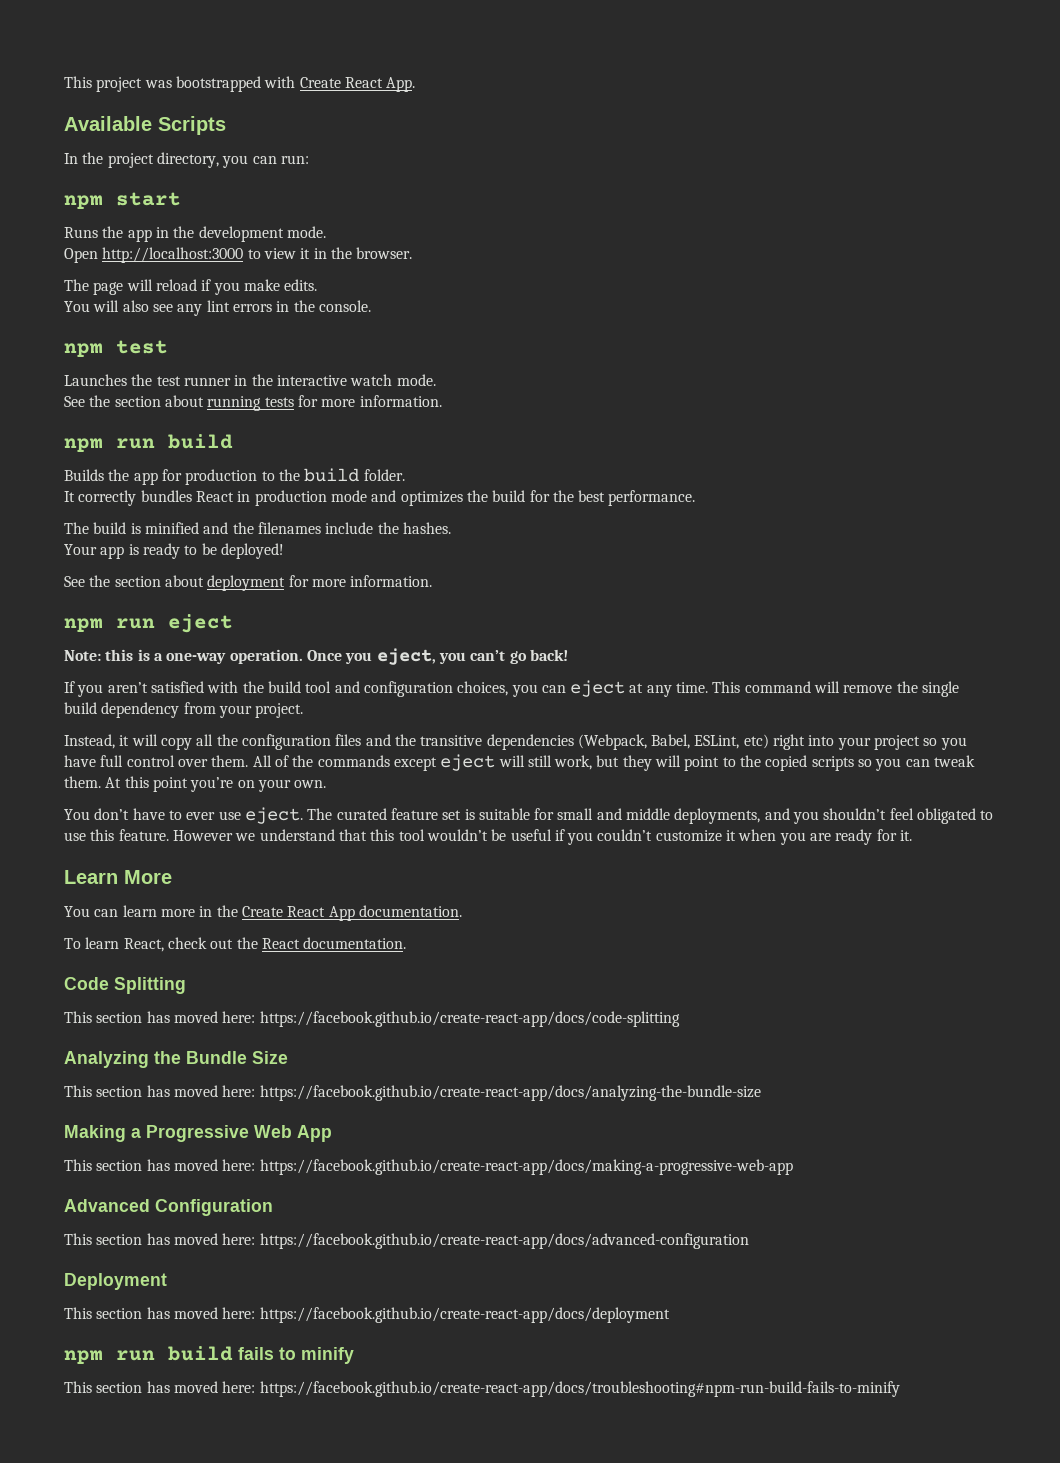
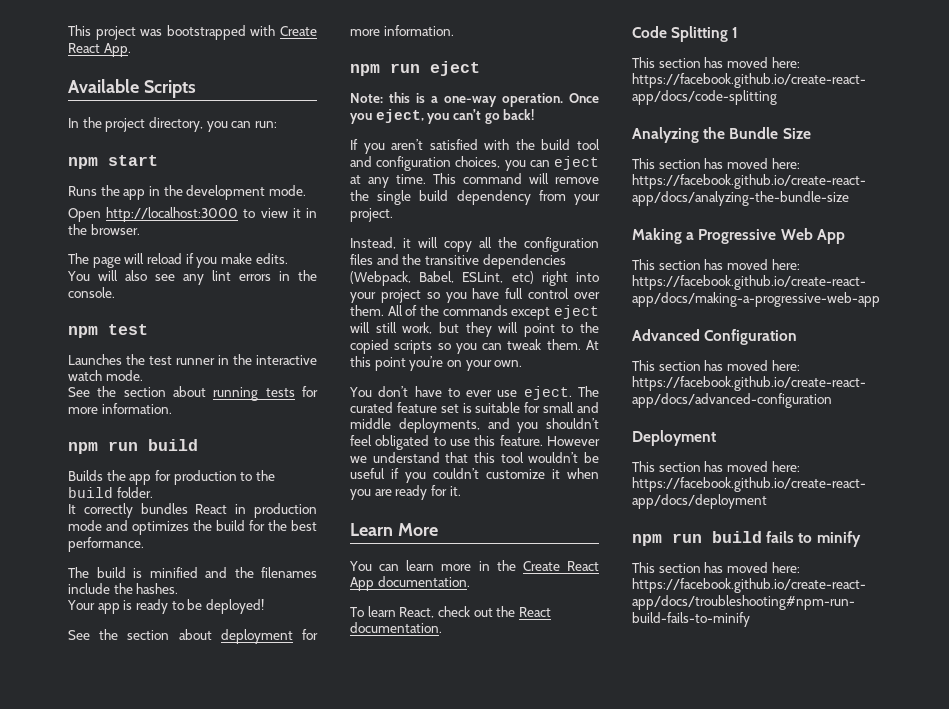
- Code Splitting
+ Code Splitting 1

